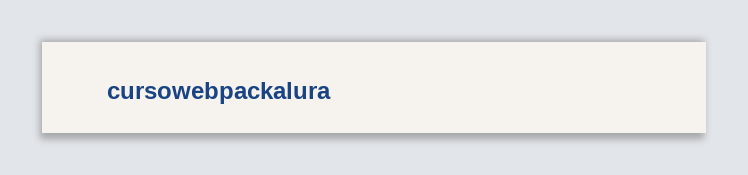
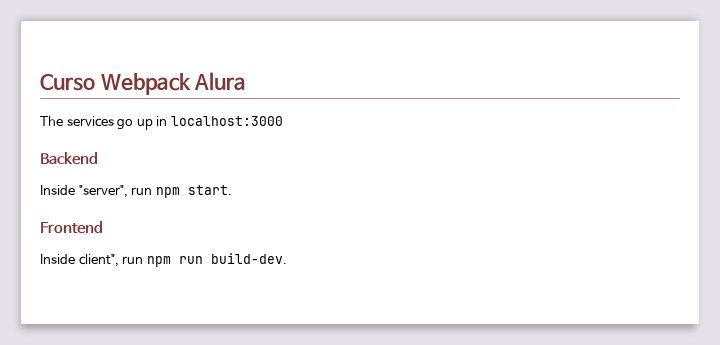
- cursowebpackalura
+ Curso Webpack Alura
+ The services go up in localhost:3000
+ Backend
+ Inside "server", run npm start.
+ Frontend
+ Inside client", run npm run build-dev.

